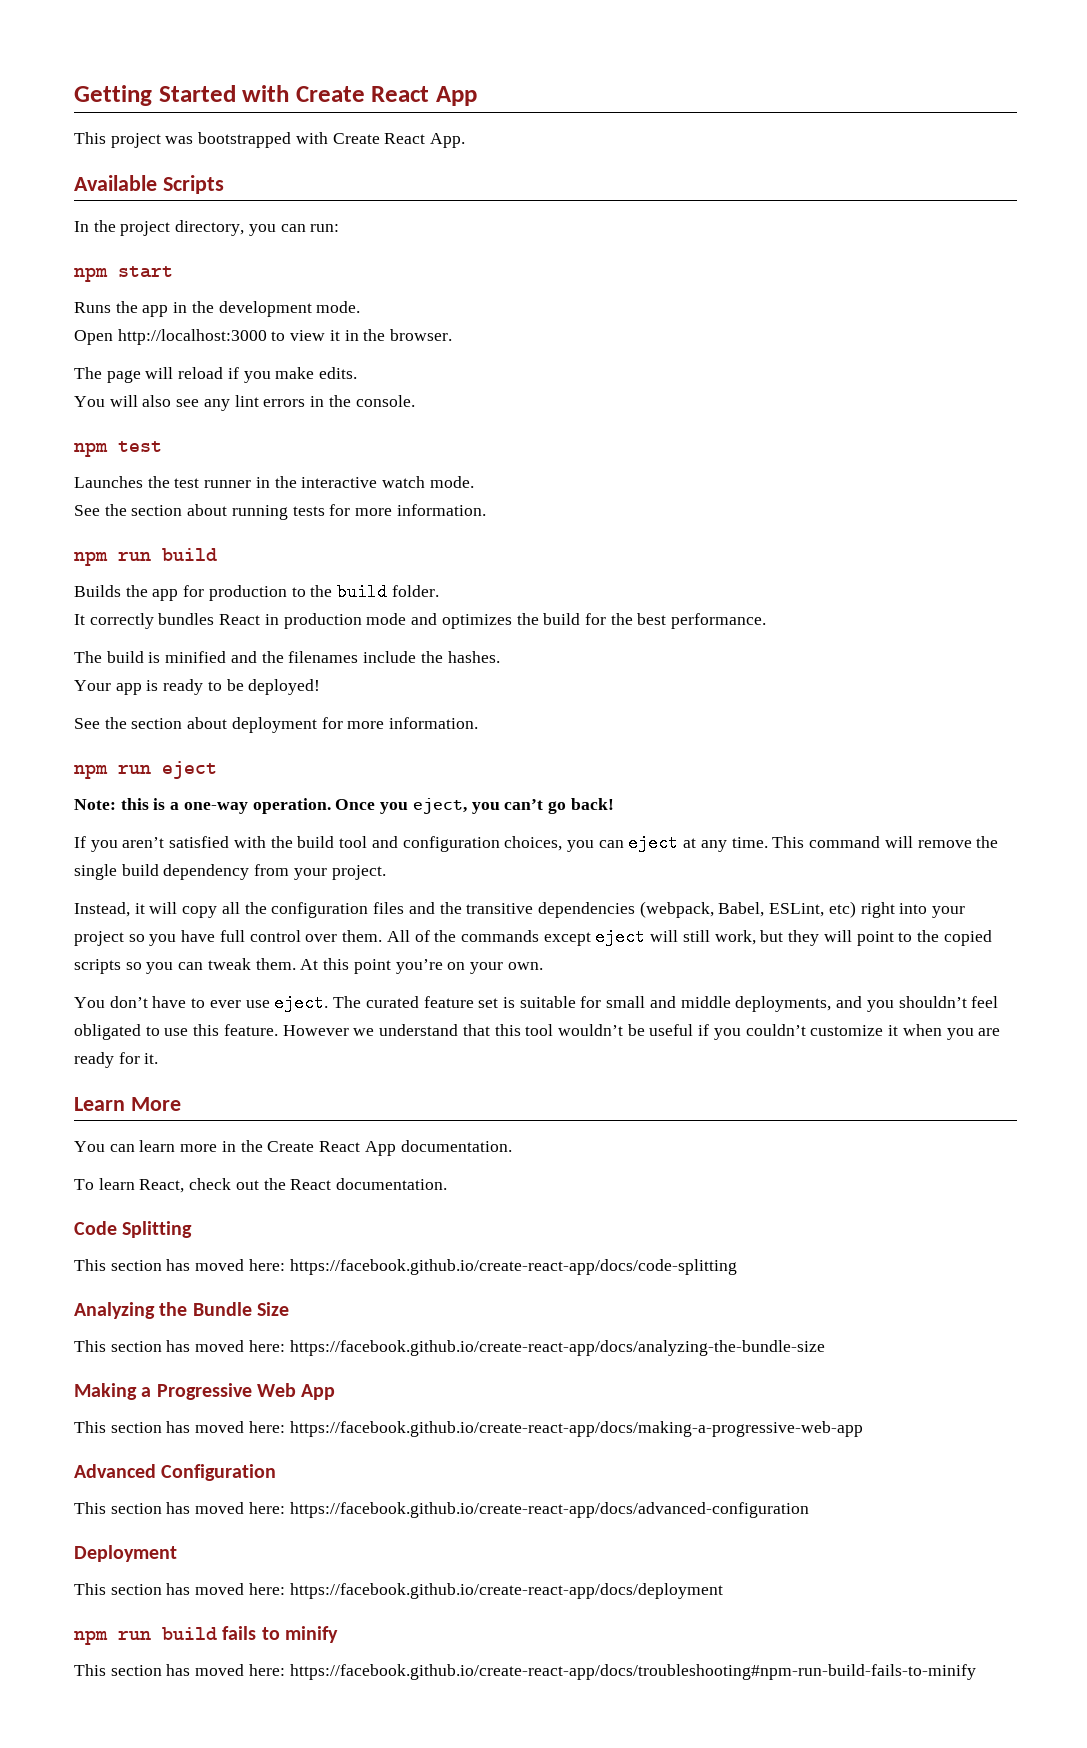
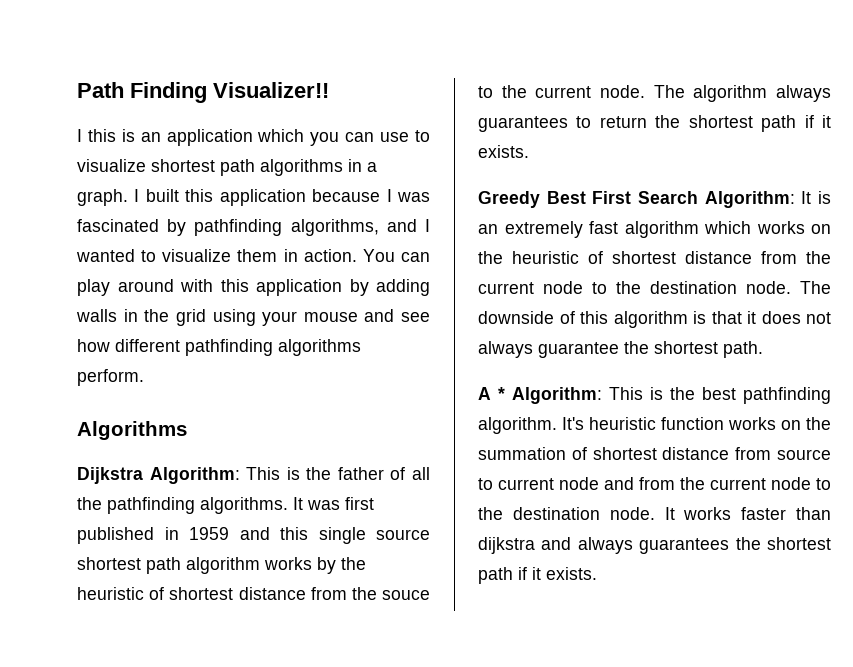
- Getting Started with Create React App
- This project was bootstrapped with Create React App.
- Available Scripts
- In the project directory, you can run:
- npm start
- Runs the app in the development mode.
- Open http://localhost:3000 to view it in the browser.
- The page will reload if you make edits.
- You will also see any lint errors in the console.
- npm test
- Launches the test runner in the interactive watch mode.
- See the section about running tests for more information.
- npm run build
- Builds the app for production to the build folder.
- It correctly bundles React in production mode and optimizes the build for the best performance.
- The build is minified and the filenames include the hashes.
- Your app is ready to be deployed!
- See the section about deployment for more information.
- npm run eject
- Note: this is a one-way operation. Once you eject, you can’t go back!
- If you aren’t satisfied with the build tool and configuration choices, you can eject at any time. This command will remove the single build dependency from your project.
- Instead, it will copy all the configuration files and the transitive dependencies (webpack, Babel, ESLint, etc) right into your project so you have full control over them. All of the commands except eject will still work, but they will point to the copied scripts so you can tweak them. At this point you’re on your own.
- You don’t have to ever use eject. The curated feature set is suitable for small and middle deployments, and you shouldn’t feel obligated to use this feature. However we understand that this tool wouldn’t be useful if you couldn’t customize it when you are ready for it.
- Learn More
- You can learn more in the Create React App documentation.
- To learn React, check out the React documentation.
- Code Splitting
- This section has moved here: https://facebook.github.io/create-react-app/docs/code-splitting
- Analyzing the Bundle Size
- This section has moved here: https://facebook.github.io/create-react-app/docs/analyzing-the-bundle-size
- Making a Progressive Web App
- This section has moved here: https://facebook.github.io/create-react-app/docs/making-a-progressive-web-app
- Advanced Configuration
- This section has moved here: https://facebook.github.io/create-react-app/docs/advanced-configuration
- Deployment
- This section has moved here: https://facebook.github.io/create-react-app/docs/deployment
- npm run build fails to minify
- This section has moved here: https://facebook.github.io/create-react-app/docs/troubleshooting#npm-run-build-fails-to-minify
+ Path Finding Visualizer!!
+ I this is an application which you can use to visualize shortest path algorithms in a graph. I built this application because I was fascinated by pathfinding algorithms, and I wanted to visualize them in action. You can play around with this application by adding walls in the grid using your mouse and see how different pathfinding algorithms perform.
+ Algorithms
+ Dijkstra Algorithm: This is the father of all the pathfinding algorithms. It was first published in 1959 and this single source shortest path algorithm works by the heuristic of shortest distance from the souce to the current node. The algorithm always guarantees to return the shortest path if it exists.
+ Greedy Best First Search Algorithm: It is an extremely fast algorithm which works on the heuristic of shortest distance from the current node to the destination node. The downside of this algorithm is that it does not always guarantee the shortest path.
+ A * Algorithm: This is the best pathfinding algorithm. It's heuristic function works on the summation of shortest distance from source to current node and from the current node to the destination node. It works faster than dijkstra and always guarantees the shortest path if it exists.

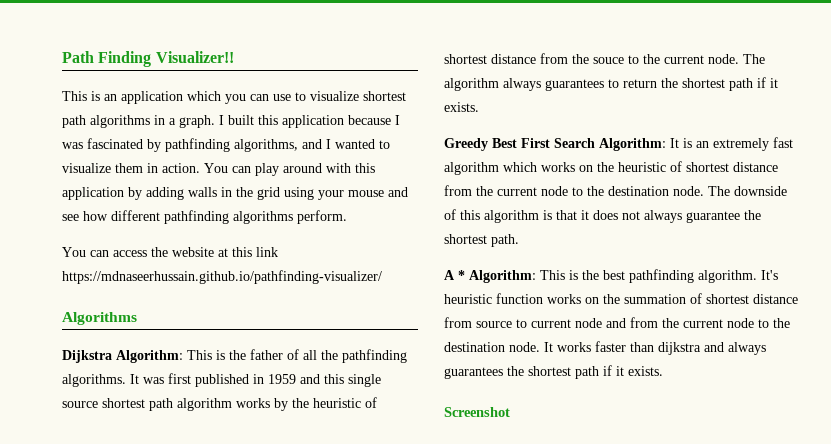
- I this is an application which you can use to visualize shortest path algorithms in a graph.
+ This is an application which you can use to visualize shortest path algorithms in a graph.
+ You can access the website at this link https://mdnaseerhussain.github.io/pathfinding-visualizer/
+ Screenshot

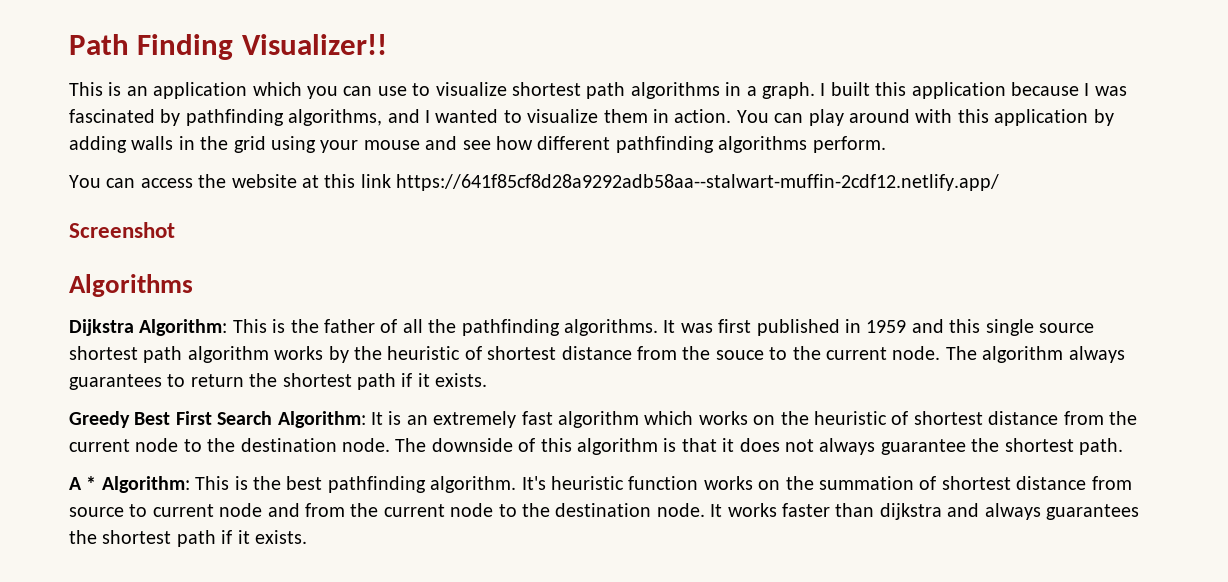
- You can access the website at this link https://mdnaseerhussain.github.io/pathfinding-visualizer/
+ You can access the website at this link https://641f85cf8d28a9292adb58aa--stalwart-muffin-2cdf12.netlify.app/
+ Screenshot
- Screenshot

